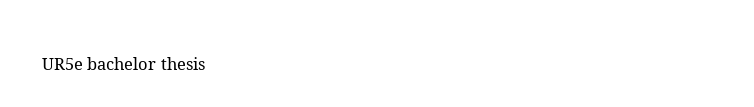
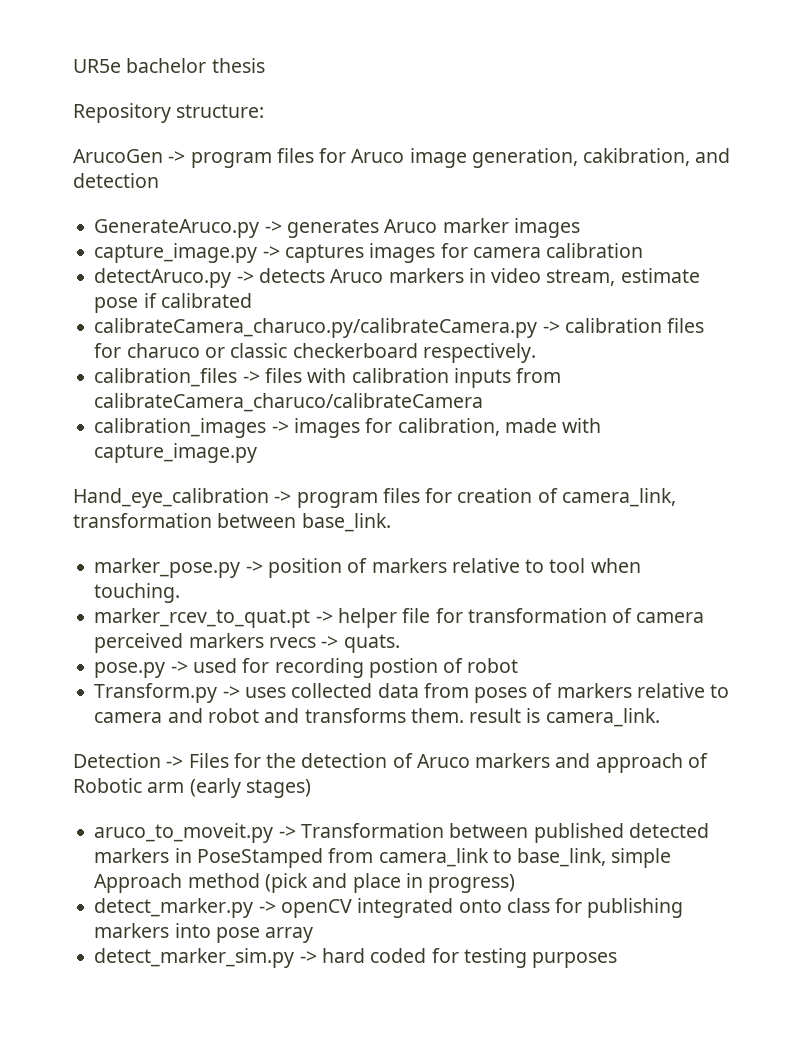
+ Repository structure:
+ ArucoGen -> program files for Aruco image generation, cakibration, and detection
+ GenerateAruco.py -> generates Aruco marker images
+ capture_image.py -> captures images for camera calibration
+ detectAruco.py -> detects Aruco markers in video stream, estimate pose if calibrated
+ calibrateCamera_charuco.py/calibrateCamera.py -> calibration files for charuco or classic checkerboard respectively.
+ calibration_files -> files with calibration inputs from calibrateCamera_charuco/calibrateCamera
+ calibration_images -> images for calibration, made with capture_image.py
+ Hand_eye_calibration -> program files for creation of camera_link, transformation between base_link.
+ marker_pose.py -> position of markers relative to tool when touching.
+ marker_rcev_to_quat.pt -> helper file for transformation of camera perceived markers rvecs -> quats.
+ pose.py -> used for recording postion of robot
+ Transform.py -> uses collected data from poses of markers relative to camera and robot and transforms them. result is camera_link.
+ Detection -> Files for the detection of Aruco markers and approach of Robotic arm (early stages)
+ aruco_to_moveit.py -> Transformation between published detected markers in PoseStamped from camera_link to base_link, simple Approach method (pick and place in progress)
+ detect_marker.py -> openCV integrated onto class for publishing markers into pose array
+ detect_marker_sim.py -> hard coded for testing purposes

